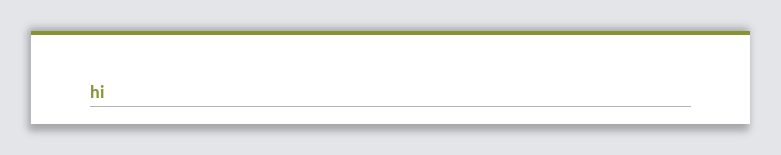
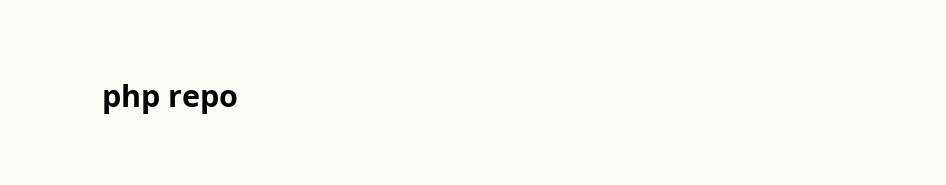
- hi
+ php repo

